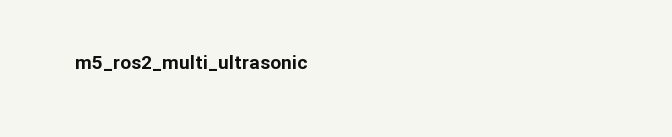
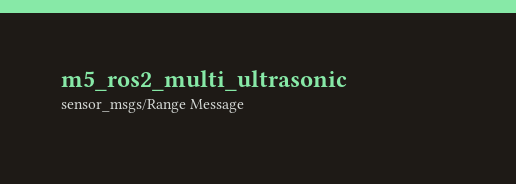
+ sensor_msgs/Range Message

